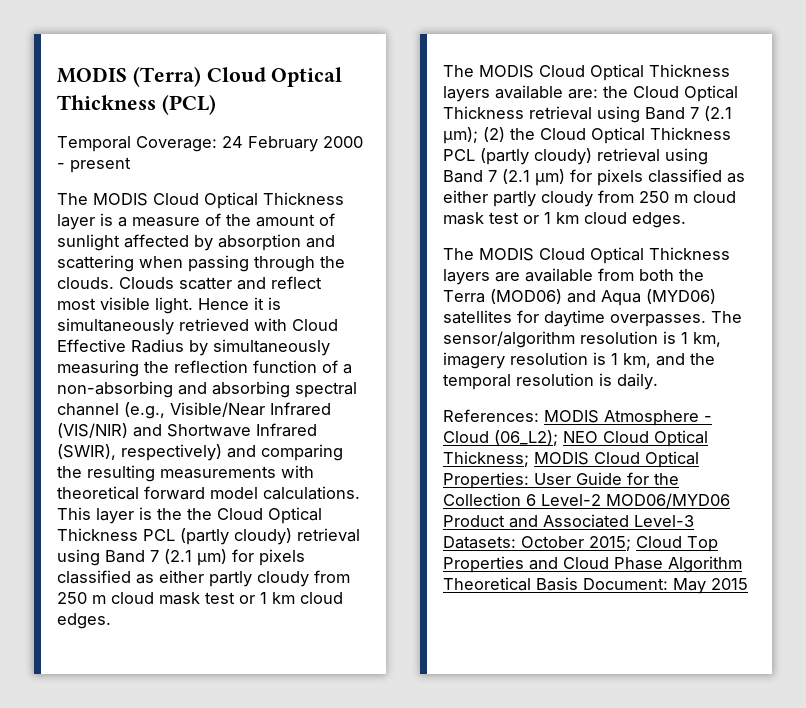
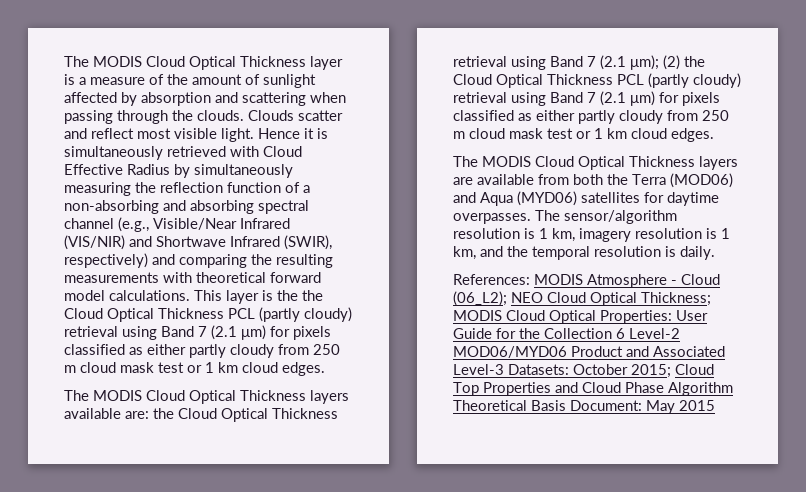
- MODIS (Terra) Cloud Optical Thickness (PCL)
- Temporal Coverage: 24 February 2000 - present

